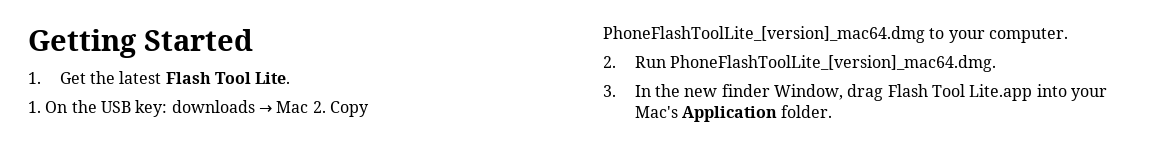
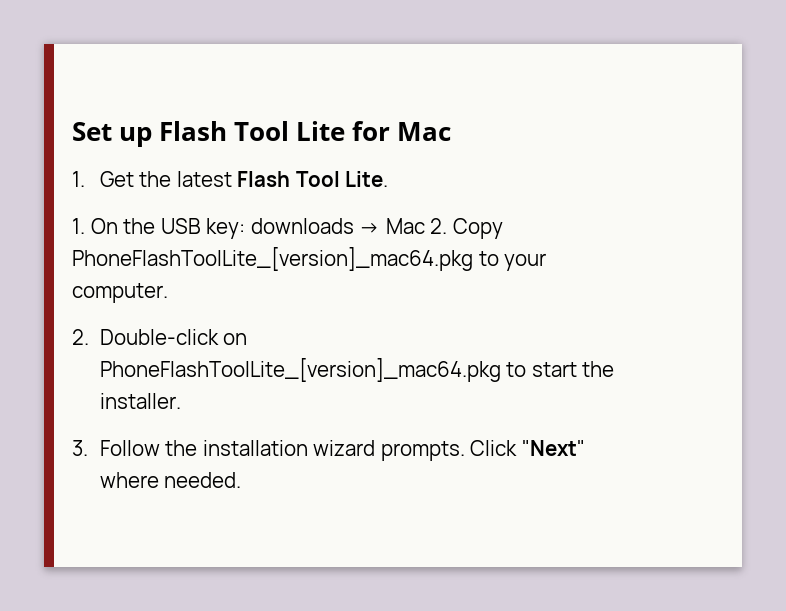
- Getting Started
+ Set up Flash Tool Lite for Mac
- 1. On the USB key: downloads → Mac 2. Copy PhoneFlashToolLite_[version]_mac64.dmg to your computer.
+ 1. On the USB key: downloads → Mac 2. Copy PhoneFlashToolLite_[version]_mac64.pkg to your computer.
- 2. Run PhoneFlashToolLite_[version]_mac64.dmg.
- 3. In the new finder Window, drag Flash Tool Lite.app into your Mac's Application folder.
+ 2. Double-click on PhoneFlashToolLite_[version]_mac64.pkg to start the installer.
+ 3. Follow the installation wizard prompts. Click "Next" where needed.

